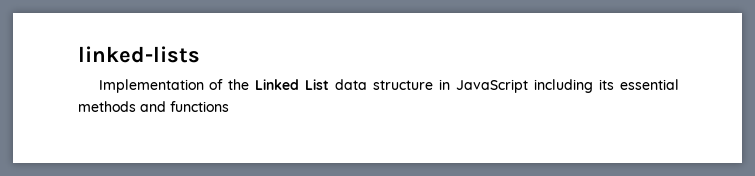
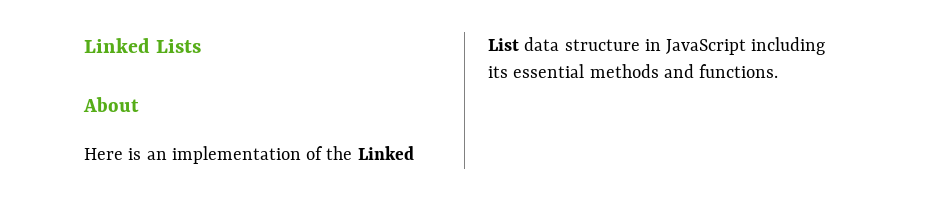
- linked-lists
- Implementation of the Linked List data structure in JavaScript including its essential methods and functions
+ Linked Lists
+ About
+ Here is an implementation of the Linked List data structure in JavaScript including its essential methods and functions.

